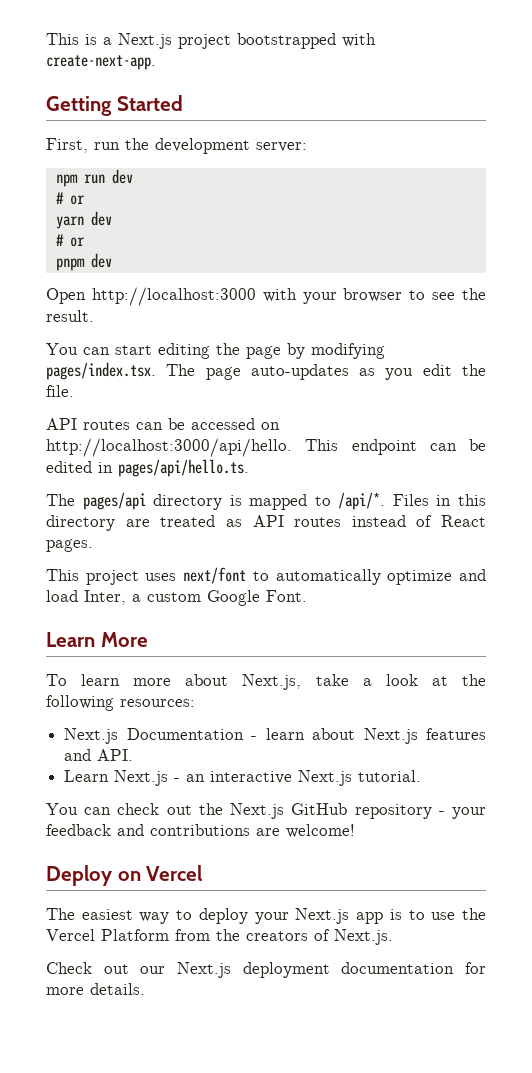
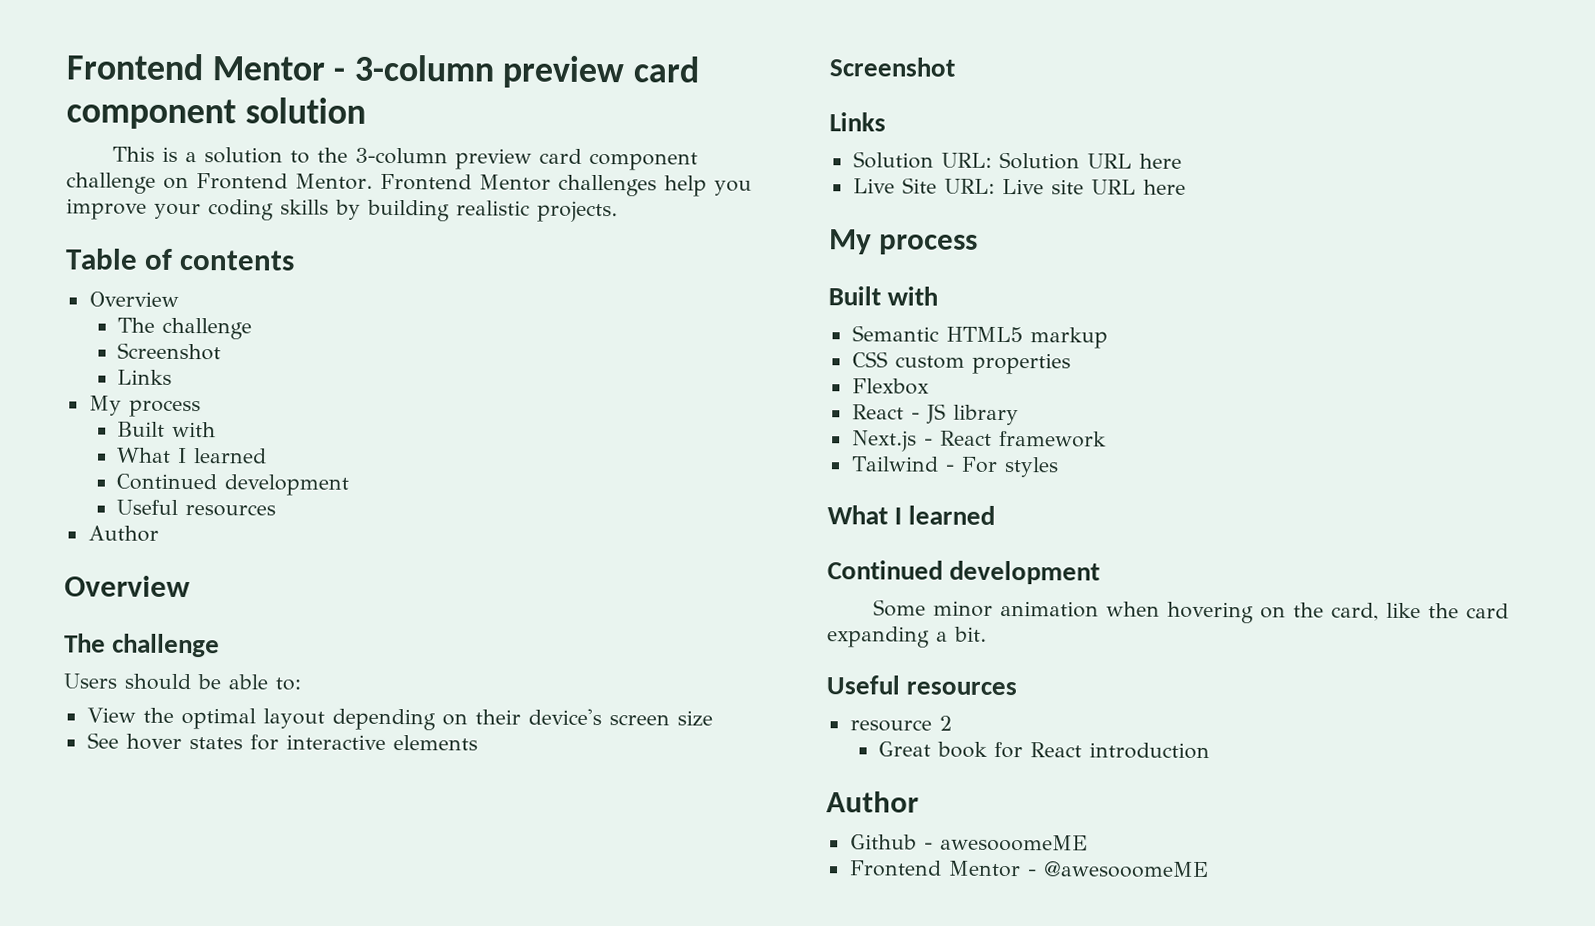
- This is a Next.js project bootstrapped with create-next-app.
- Getting Started
- First, run the development server:
- npm run dev
- # or
- yarn dev
- # or
- pnpm dev
- Open http://localhost:3000 with your browser to see the result.
- You can start editing the page by modifying pages/index.tsx. The page auto-updates as you edit the file.
- API routes can be accessed on http://localhost:3000/api/hello. This endpoint can be edited in pages/api/hello.ts.
- The pages/api directory is mapped to /api/*. Files in this directory are treated as API routes instead of React pages.
- This project uses next/font to automatically optimize and load Inter, a custom Google Font.
- Learn More
- To learn more about Next.js, take a look at the following resources:
- Next.js Documentation - learn about Next.js features and API.
- Learn Next.js - an interactive Next.js tutorial.
- You can check out the Next.js GitHub repository - your feedback and contributions are welcome!
- Deploy on Vercel
- The easiest way to deploy your Next.js app is to use the Vercel Platform from the creators of Next.js.
- Check out our Next.js deployment documentation for more details.
+ Frontend Mentor - 3-column preview card component solution
+ This is a solution to the 3-column preview card component challenge on Frontend Mentor. Frontend Mentor challenges help you improve your coding skills by building realistic projects.
+ Table of contents
+ Overview
+ The challenge
+ Screenshot
+ Links
+ My process
+ Built with
+ What I learned
+ Continued development
+ Useful resources
+ Author
+ Overview
+ The challenge
+ Users should be able to:
+ View the optimal layout depending on their device's screen size
+ See hover states for interactive elements
+ Screenshot
+ Links
+ Solution URL: Solution URL here
+ Live Site URL: Live site URL here
+ My process
+ Built with
+ Semantic HTML5 markup
+ CSS custom properties
+ Flexbox
+ React - JS library
+ Next.js - React framework
+ Tailwind - For styles
+ What I learned
+ Continued development
+ Some minor animation when hovering on the card, like the card expanding a bit.
+ Useful resources
+ resource 2
+ Great book for React introduction
+ Author
+ Github - awesooomeME
+ Frontend Mentor - @awesooomeME

